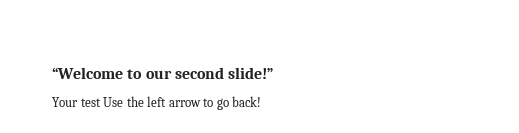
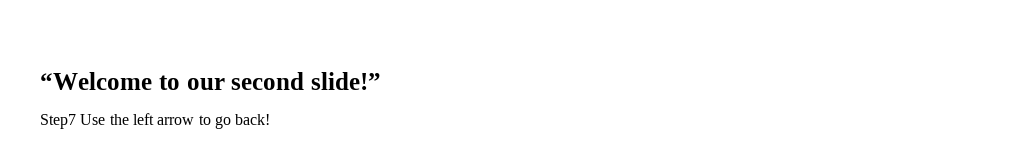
- Your test Use the left arrow to go back!
+ Step7 Use the left arrow to go back!

